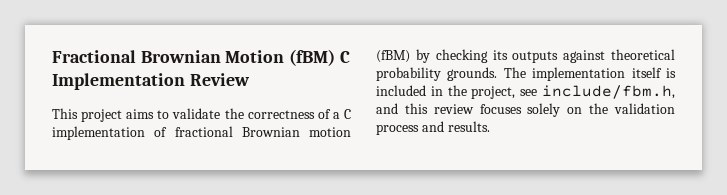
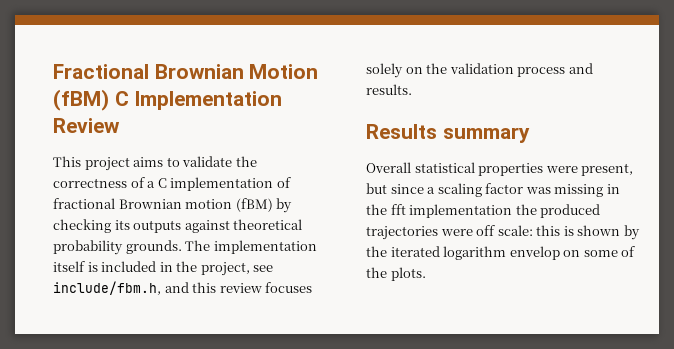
+ Results summary
+ Overall statistical properties were present, but since a scaling factor was missing in the fft implementation the produced trajectories were off scale: this is shown by the iterated logarithm envelop on some of the plots.

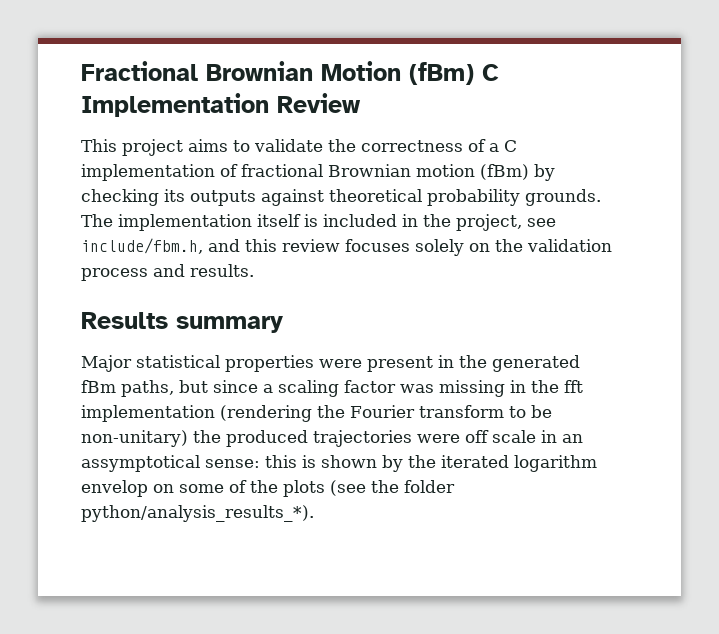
- Fractional Brownian Motion (fBM) C Implementation Review
+ Fractional Brownian Motion (fBm) C Implementation Review
- This project aims to validate the correctness of a C implementation of fractional Brownian motion (fBM) by checking its outputs against theoretical probability grounds.
+ This project aims to validate the correctness of a C implementation of fractional Brownian motion (fBm) by checking its outputs against theoretical probability grounds.
- Overall statistical properties were present, but since a scaling factor was missing in the fft implementation the produced trajectories were off scale: this is shown by the iterated logarithm envelop on some of the plots.
+ Major statistical properties were present in the generated fBm paths, but since a scaling factor was missing in the fft implementation (rendering the Fourier transform to be non-unitary) the produced trajectories were off scale in an assymptotical sense: this is shown by the iterated logarithm envelop on some of the plots (see the folder python/analysis_results_*).

